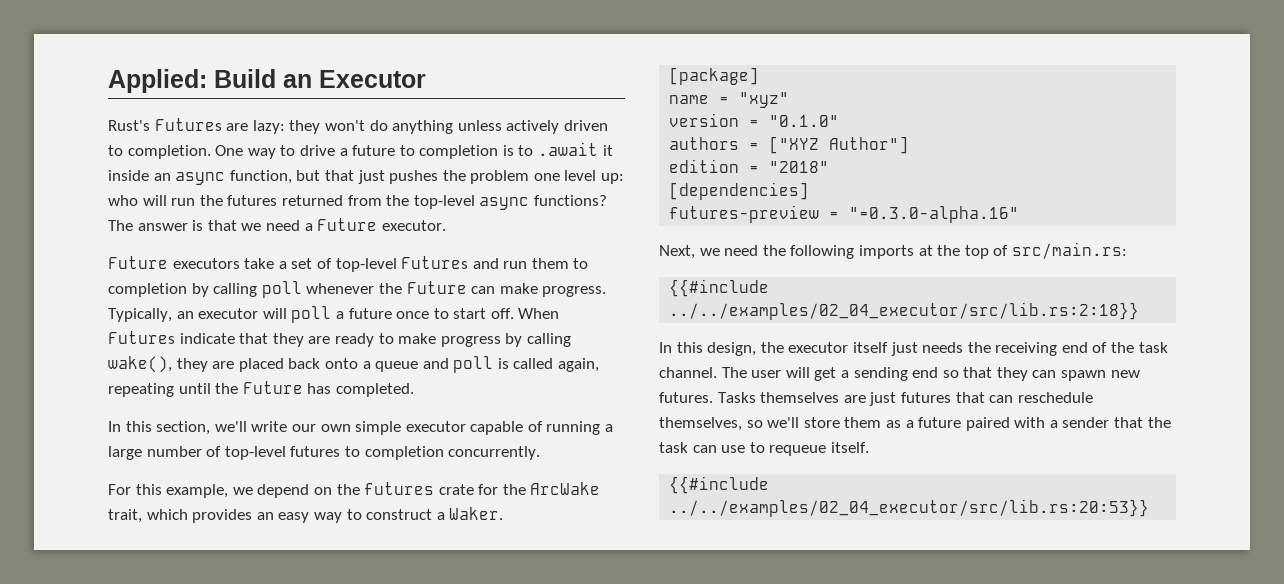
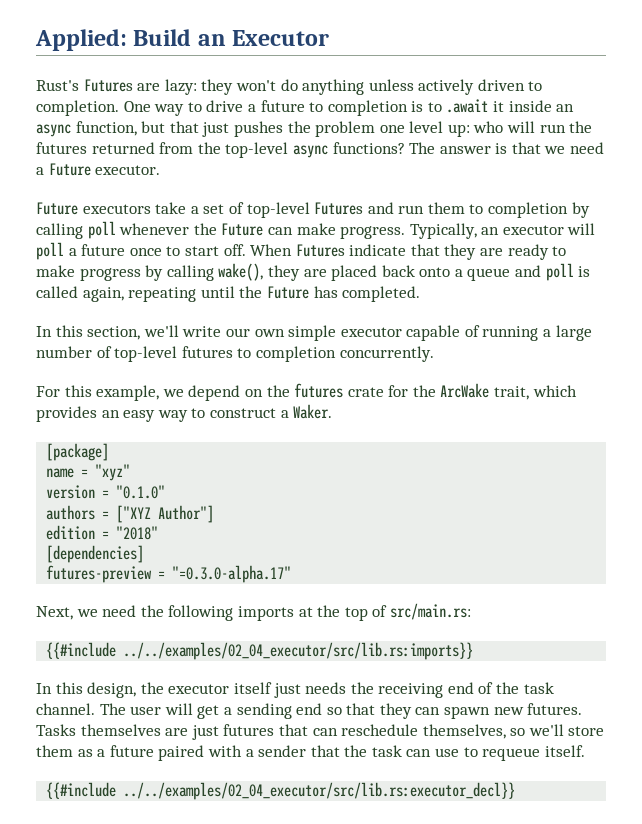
- futures-preview = "=0.3.0-alpha.16"
+ futures-preview = "=0.3.0-alpha.17"
- {{#include ../../examples/02_04_executor/src/lib.rs:2:18}}
+ {{#include ../../examples/02_04_executor/src/lib.rs:imports}}
- {{#include ../../examples/02_04_executor/src/lib.rs:20:53}}
+ {{#include ../../examples/02_04_executor/src/lib.rs:executor_decl}}

